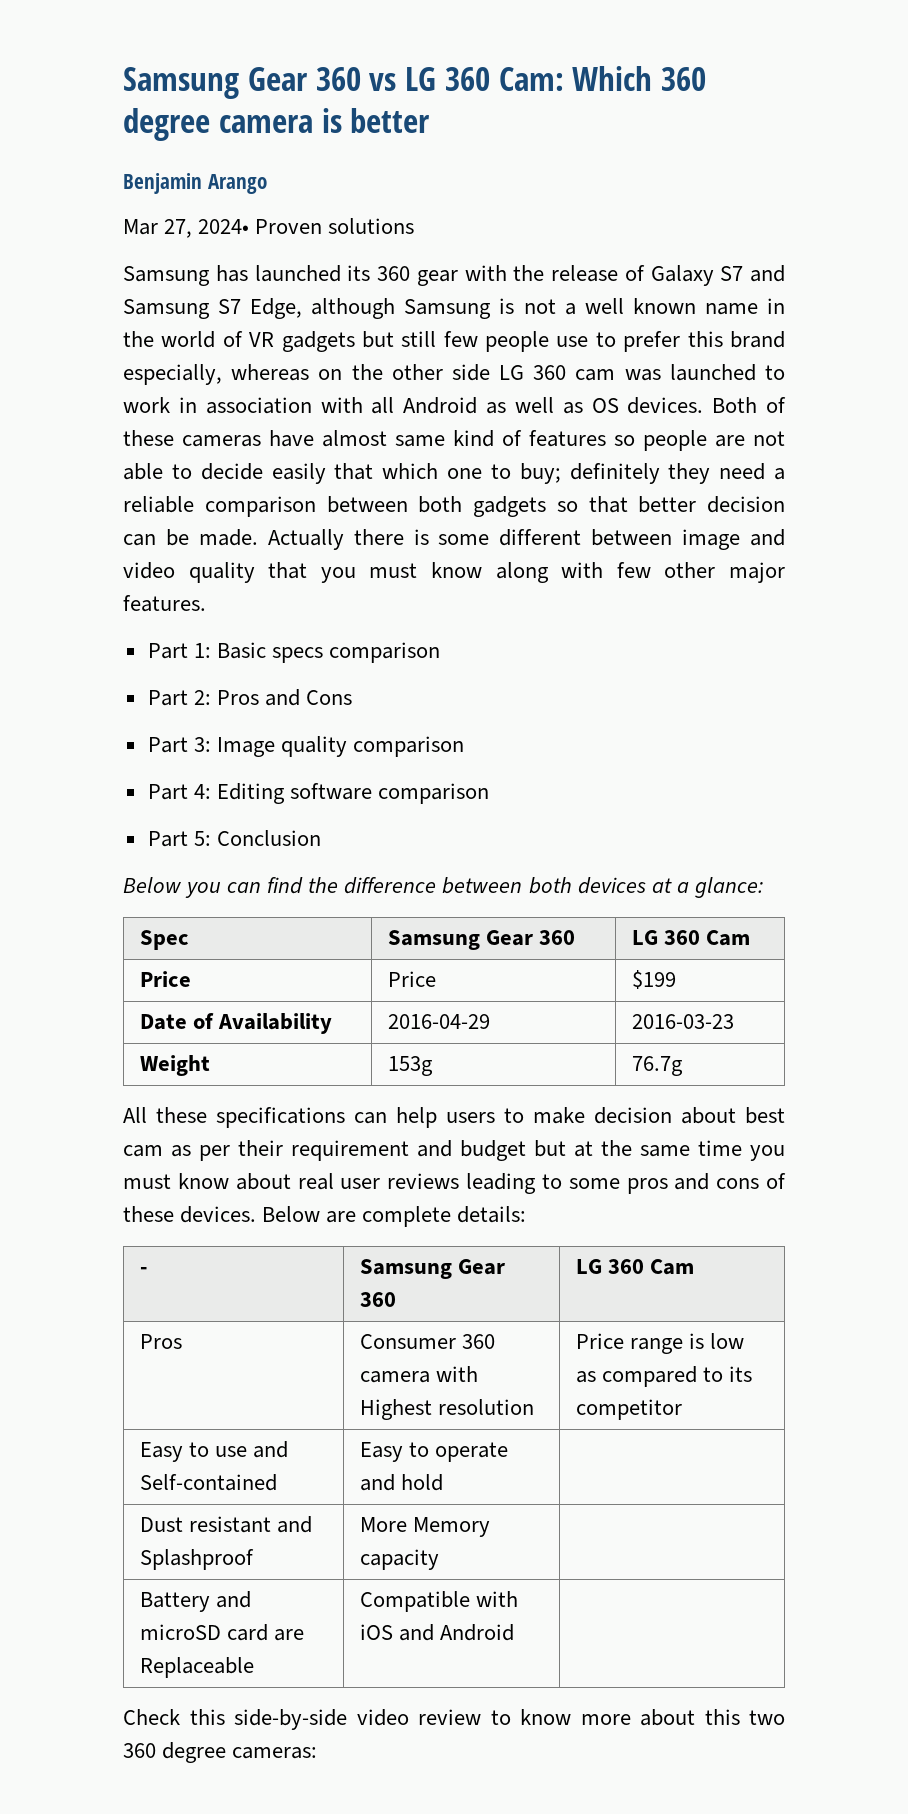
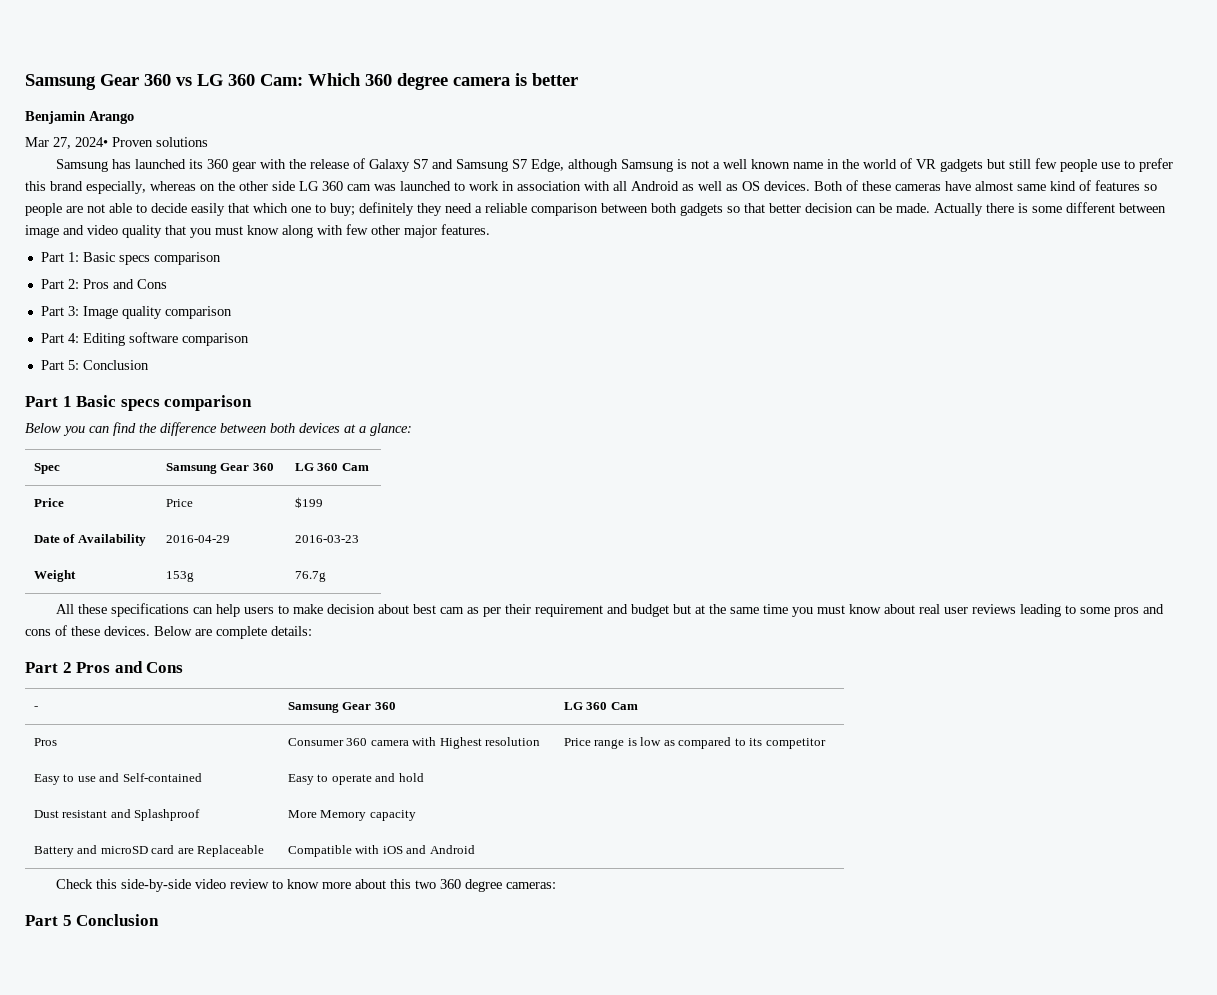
+ Part 1 Basic specs comparison
+ Part 2 Pros and Cons
+ Part 5 Conclusion

